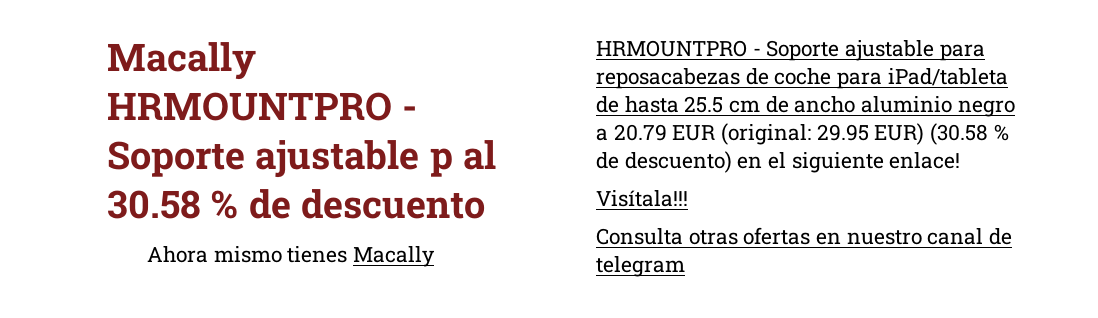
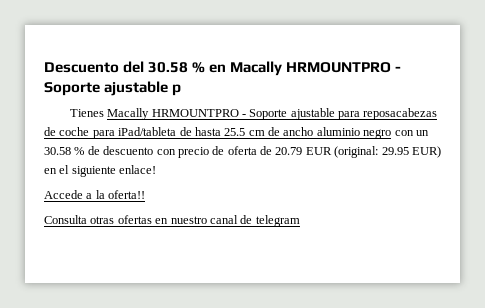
- Macally HRMOUNTPRO - Soporte ajustable p al 30.58 % de descuento
- Ahora mismo tienes Macally HRMOUNTPRO - Soporte ajustable para reposacabezas de coche para iPad/tableta de hasta 25.5 cm de ancho aluminio negro a 20.79 EUR (original: 29.95 EUR) (30.58 % de descuento) en el siguiente enlace!
+ Descuento del 30.58 % en Macally HRMOUNTPRO - Soporte ajustable p
+ Tienes Macally HRMOUNTPRO - Soporte ajustable para reposacabezas de coche para iPad/tableta de hasta 25.5 cm de ancho aluminio negro con un 30.58 % de descuento con precio de oferta de 20.79 EUR (original: 29.95 EUR) en el siguiente enlace!
- Visítala!!!
+ Accede a la oferta!!

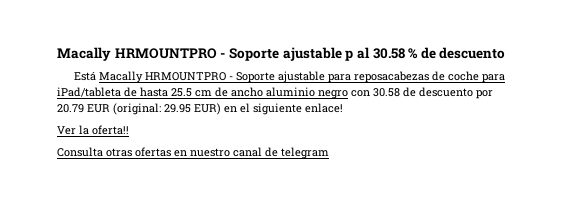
- Descuento del 30.58 % en Macally HRMOUNTPRO - Soporte ajustable p
- Tienes Macally HRMOUNTPRO - Soporte ajustable para reposacabezas de coche para iPad/tableta de hasta 25.5 cm de ancho aluminio negro con un 30.58 % de descuento con precio de oferta de 20.79 EUR (original: 29.95 EUR) en el siguiente enlace!
+ Macally HRMOUNTPRO - Soporte ajustable p al 30.58 % de descuento
+ Está Macally HRMOUNTPRO - Soporte ajustable para reposacabezas de coche para iPad/tableta de hasta 25.5 cm de ancho aluminio negro con 30.58 de descuento por 20.79 EUR (original: 29.95 EUR) en el siguiente enlace!
- Accede a la oferta!!
+ Ver la oferta!!

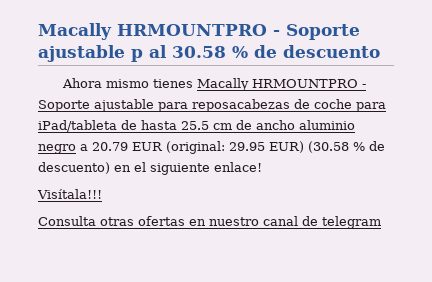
- Está Macally HRMOUNTPRO - Soporte ajustable para reposacabezas de coche para iPad/tableta de hasta 25.5 cm de ancho aluminio negro con 30.58 de descuento por 20.79 EUR (original: 29.95 EUR) en el siguiente enlace!
+ Ahora mismo tienes Macally HRMOUNTPRO - Soporte ajustable para reposacabezas de coche para iPad/tableta de hasta 25.5 cm de ancho aluminio negro a 20.79 EUR (original: 29.95 EUR) (30.58 % de descuento) en el siguiente enlace!
- Ver la oferta!!
+ Visítala!!!

